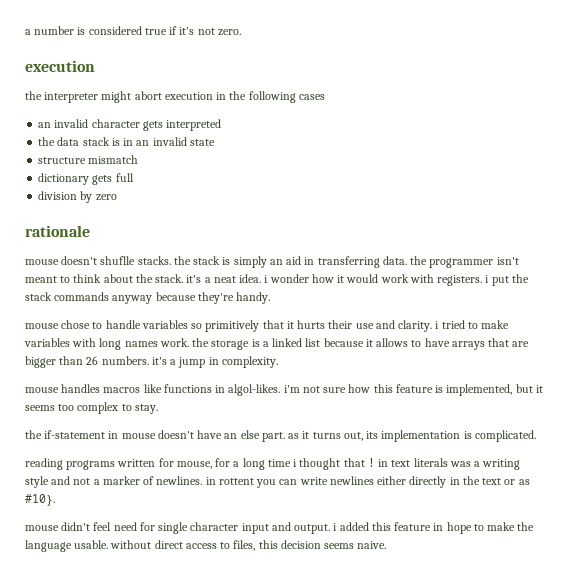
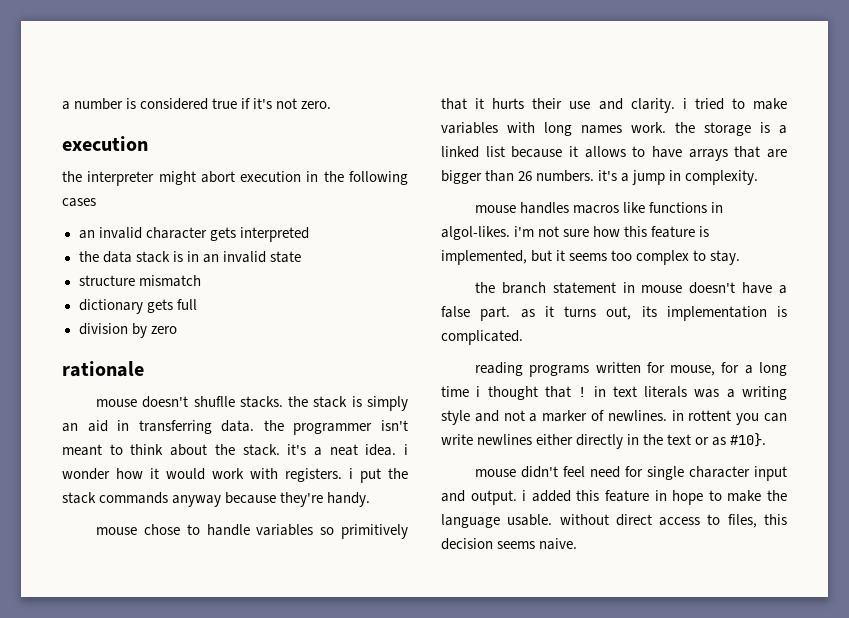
- the if-statement in mouse doesn't have an else part. as it turns out, its implementation is complicated.
+ the branch statement in mouse doesn't have a false part. as it turns out, its implementation is complicated.

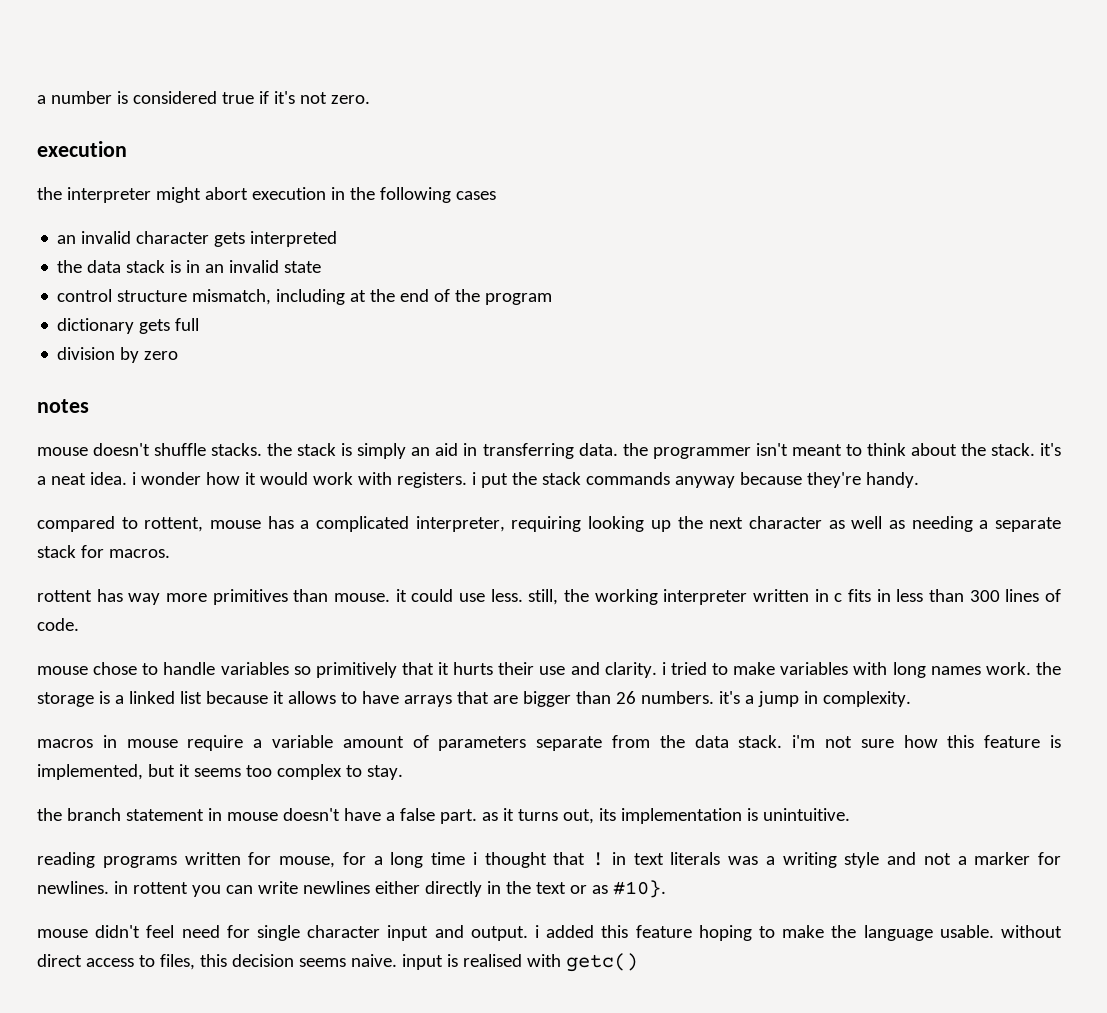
- structure mismatch
+ control structure mismatch, including at the end of the program
- rationale
- mouse doesn't shuflle stacks. the stack is simply an aid in transferring data. the programmer isn't meant to think about the stack. it's a neat idea. i wonder how it would work with registers. i put the stack commands anyway because they're handy.
+ notes
+ mouse doesn't shuffle stacks. the stack is simply an aid in transferring data. the programmer isn't meant to think about the stack. it's a neat idea. i wonder how it would work with registers. i put the stack commands anyway because they're handy.
+ compared to rottent, mouse has a complicated interpreter, requiring looking up the next character as well as needing a separate stack for macros.
+ rottent has way more primitives than mouse. it could use less. still, the working interpreter written in c fits in less than 300 lines of code.
- mouse handles macros like functions in algol-likes. i'm not sure how this feature is implemented, but it seems too complex to stay.
+ macros in mouse require a variable amount of parameters separate from the data stack. i'm not sure how this feature is implemented, but it seems too complex to stay.
- the branch statement in mouse doesn't have a false part. as it turns out, its implementation is complicated.
+ the branch statement in mouse doesn't have a false part. as it turns out, its implementation is unintuitive.
- reading programs written for mouse, for a long time i thought that ! in text literals was a writing style and not a marker of newlines. in rottent you can write newlines either directly in the text or as #10}.
+ reading programs written for mouse, for a long time i thought that ! in text literals was a writing style and not a marker for newlines. in rottent you can write newlines either directly in the text or as #10}.
- mouse didn't feel need for single character input and output. i added this feature in hope to make the language usable. without direct access to files, this decision seems naive.
+ mouse didn't feel need for single character input and output. i added this feature hoping to make the language usable. without direct access to files, this decision seems naive. input is realised with getc()

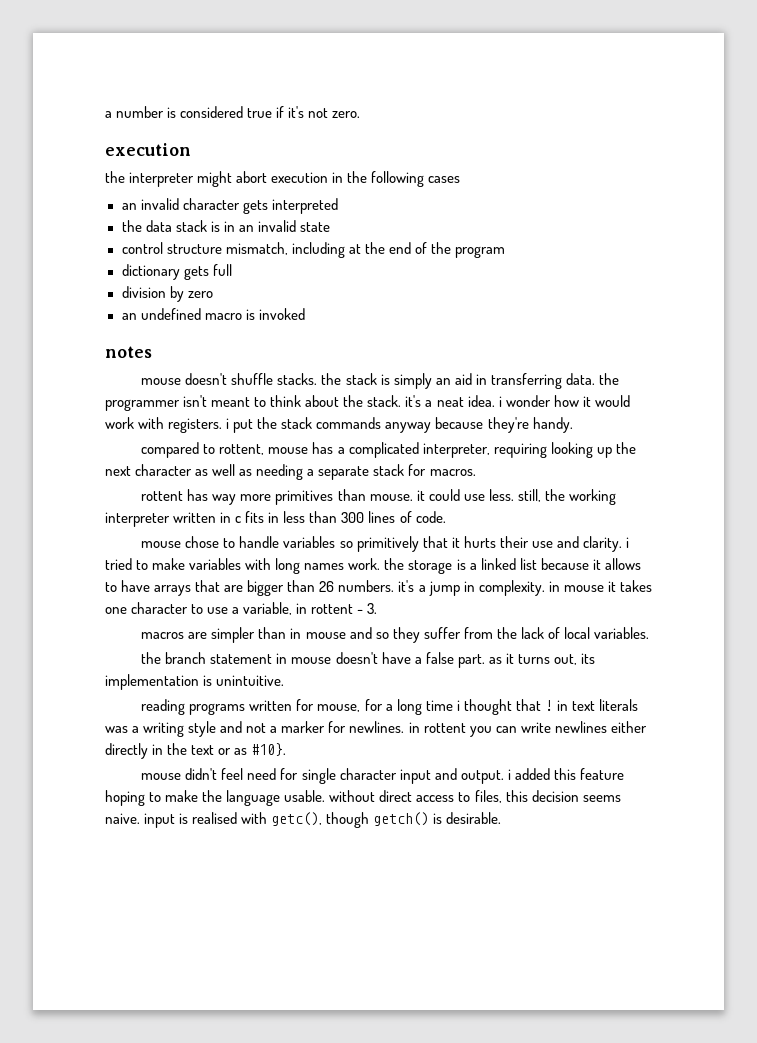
+ an undefined macro is invoked
- mouse chose to handle variables so primitively that it hurts their use and clarity. i tried to make variables with long names work. the storage is a linked list because it allows to have arrays that are bigger than 26 numbers. it's a jump in complexity.
- macros in mouse require a variable amount of parameters separate from the data stack. i'm not sure how this feature is implemented, but it seems too complex to stay.
+ mouse chose to handle variables so primitively that it hurts their use and clarity. i tried to make variables with long names work. the storage is a linked list because it allows to have arrays that are bigger than 26 numbers. it's a jump in complexity. in mouse it takes one character to use a variable, in rottent - 3.
+ macros are simpler than in mouse and so they suffer from the lack of local variables.
- mouse didn't feel need for single character input and output. i added this feature hoping to make the language usable. without direct access to files, this decision seems naive. input is realised with getc()
+ mouse didn't feel need for single character input and output. i added this feature hoping to make the language usable. without direct access to files, this decision seems naive. input is realised with getc(), though getch() is desirable.

